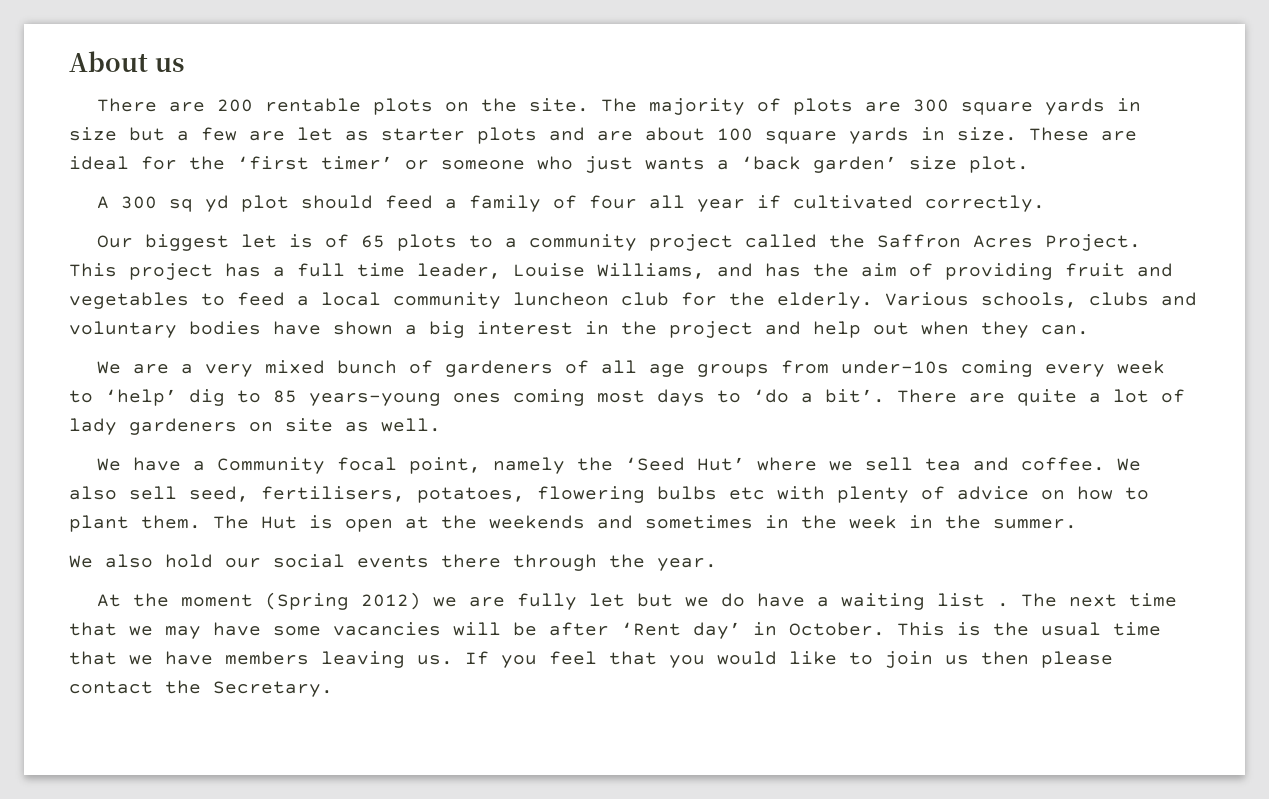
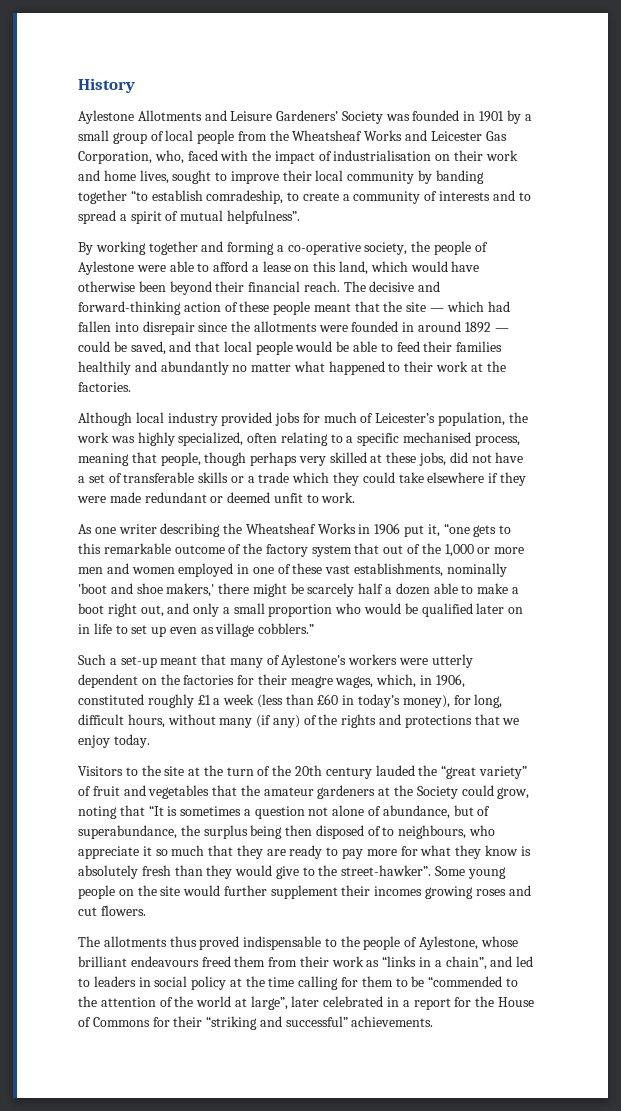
- About us
- There are 200 rentable plots on the site. The majority of plots are 300 square yards in size but a few are let as starter plots and are about 100 square yards in size. These are ideal for the ‘first timer’ or someone who just wants a ‘back garden’ size plot.
- A 300 sq yd plot should feed a family of four all year if cultivated correctly.
- Our biggest let is of 65 plots to a community project called the Saffron Acres Project. This project has a full time leader, Louise Williams, and has the aim of providing fruit and vegetables to feed a local community luncheon club for the elderly. Various schools, clubs and voluntary bodies have shown a big interest in the project and help out when they can.
- We are a very mixed bunch of gardeners of all age groups from under-10s coming every week to ‘help’ dig to 85 years-young ones coming most days to ‘do a bit’. There are quite a lot of lady gardeners on site as well.
- We have a Community focal point, namely the ‘Seed Hut’ where we sell tea and coffee. We also sell seed, fertilisers, potatoes, flowering bulbs etc with plenty of advice on how to plant them. The Hut is open at the weekends and sometimes in the week in the summer.
- We also hold our social events there through the year.
- At the moment (Spring 2012) we are fully let but we do have a waiting list . The next time that we may have some vacancies will be after ‘Rent day’ in October. This is the usual time that we have members leaving us. If you feel that you would like to join us then please contact the Secretary.
+ History
+ Aylestone Allotments and Leisure Gardeners’ Society was founded in 1901 by a small group of local people from the Wheatsheaf Works and Leicester Gas Corporation, who, faced with the impact of industrialisation on their work and home lives, sought to improve their local community by banding together “to establish comradeship, to create a community of interests and to spread a spirit of mutual helpfulness”.
+ By working together and forming a co-operative society, the people of Aylestone were able to afford a lease on this land, which would have otherwise been beyond their financial reach. The decisive and forward-thinking action of these people meant that the site — which had fallen into disrepair since the allotments were founded in around 1892 — could be saved, and that local people would be able to feed their families healthily and abundantly no matter what happened to their work at the factories.
+ Although local industry provided jobs for much of Leicester’s population, the work was highly specialized, often relating to a specific mechanised process, meaning that people, though perhaps very skilled at these jobs, did not have a set of transferable skills or a trade which they could take elsewhere if they were made redundant or deemed unfit to work.
+ As one writer describing the Wheatsheaf Works in 1906 put it, “one gets to this remarkable outcome of the factory system that out of the 1,000 or more men and women employed in one of these vast establishments, nominally 'boot and shoe makers,' there might be scarcely half a dozen able to make a boot right out, and only a small proportion who would be qualified later on in life to set up even as village cobblers.”
+ Such a set-up meant that many of Aylestone’s workers were utterly dependent on the factories for their meagre wages, which, in 1906, constituted roughly £1 a week (less than £60 in today’s money), for long, difficult hours, without many (if any) of the rights and protections that we enjoy today.
+ Visitors to the site at the turn of the 20th century lauded the “great variety” of fruit and vegetables that the amateur gardeners at the Society could grow, noting that “It is sometimes a question not alone of abundance, but of superabundance, the surplus being then disposed of to neighbours, who appreciate it so much that they are ready to pay more for what they know is absolutely fresh than they would give to the street-hawker”. Some young people on the site would further supplement their incomes growing roses and cut flowers.
+ The allotments thus proved indispensable to the people of Aylestone, whose brilliant endeavours freed them from their work as “links in a chain”, and led to leaders in social policy at the time calling for them to be “commended to the attention of the world at large”, later celebrated in a report for the House of Commons for their “striking and successful” achievements.

